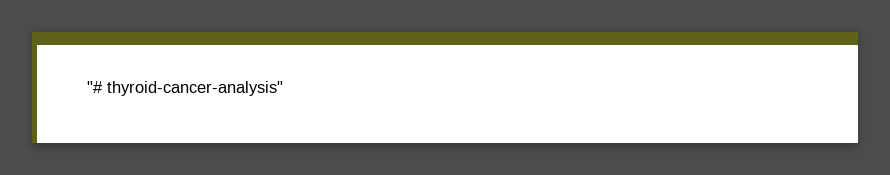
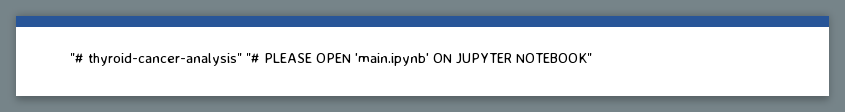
- "# thyroid-cancer-analysis"
+ "# thyroid-cancer-analysis" "# PLEASE OPEN 'main.ipynb' ON JUPYTER NOTEBOOK"

